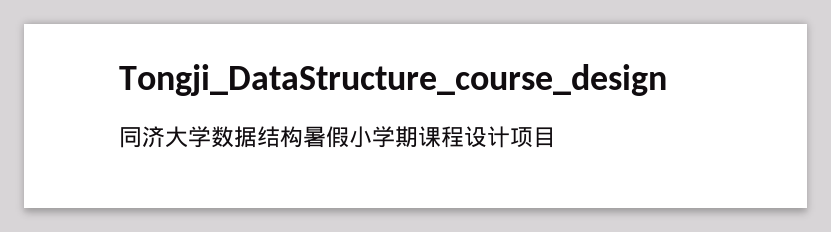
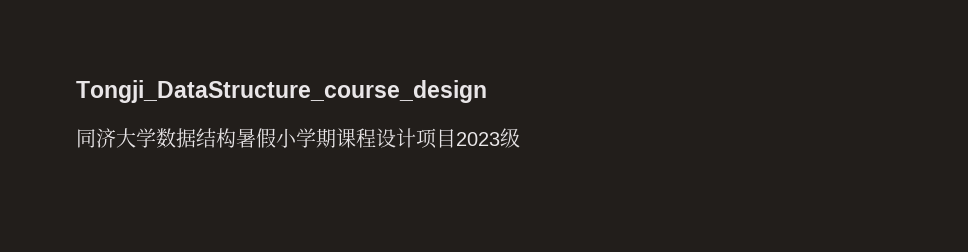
- 同济大学数据结构暑假小学期课程设计项目
+ 同济大学数据结构暑假小学期课程设计项目2023级

